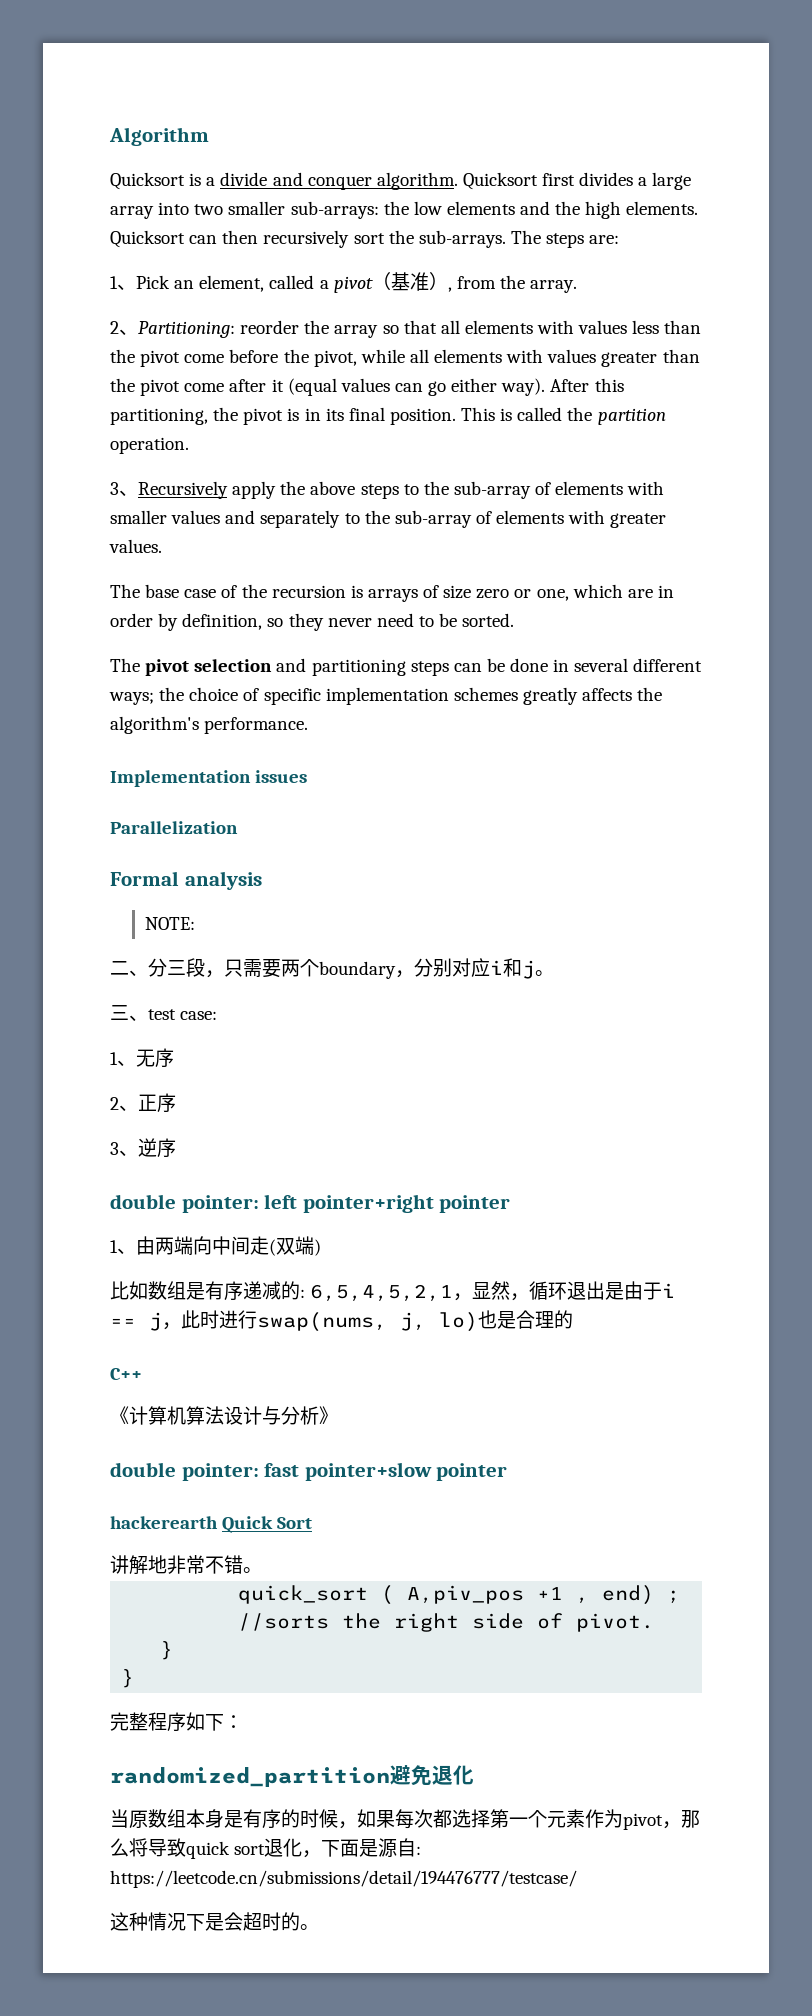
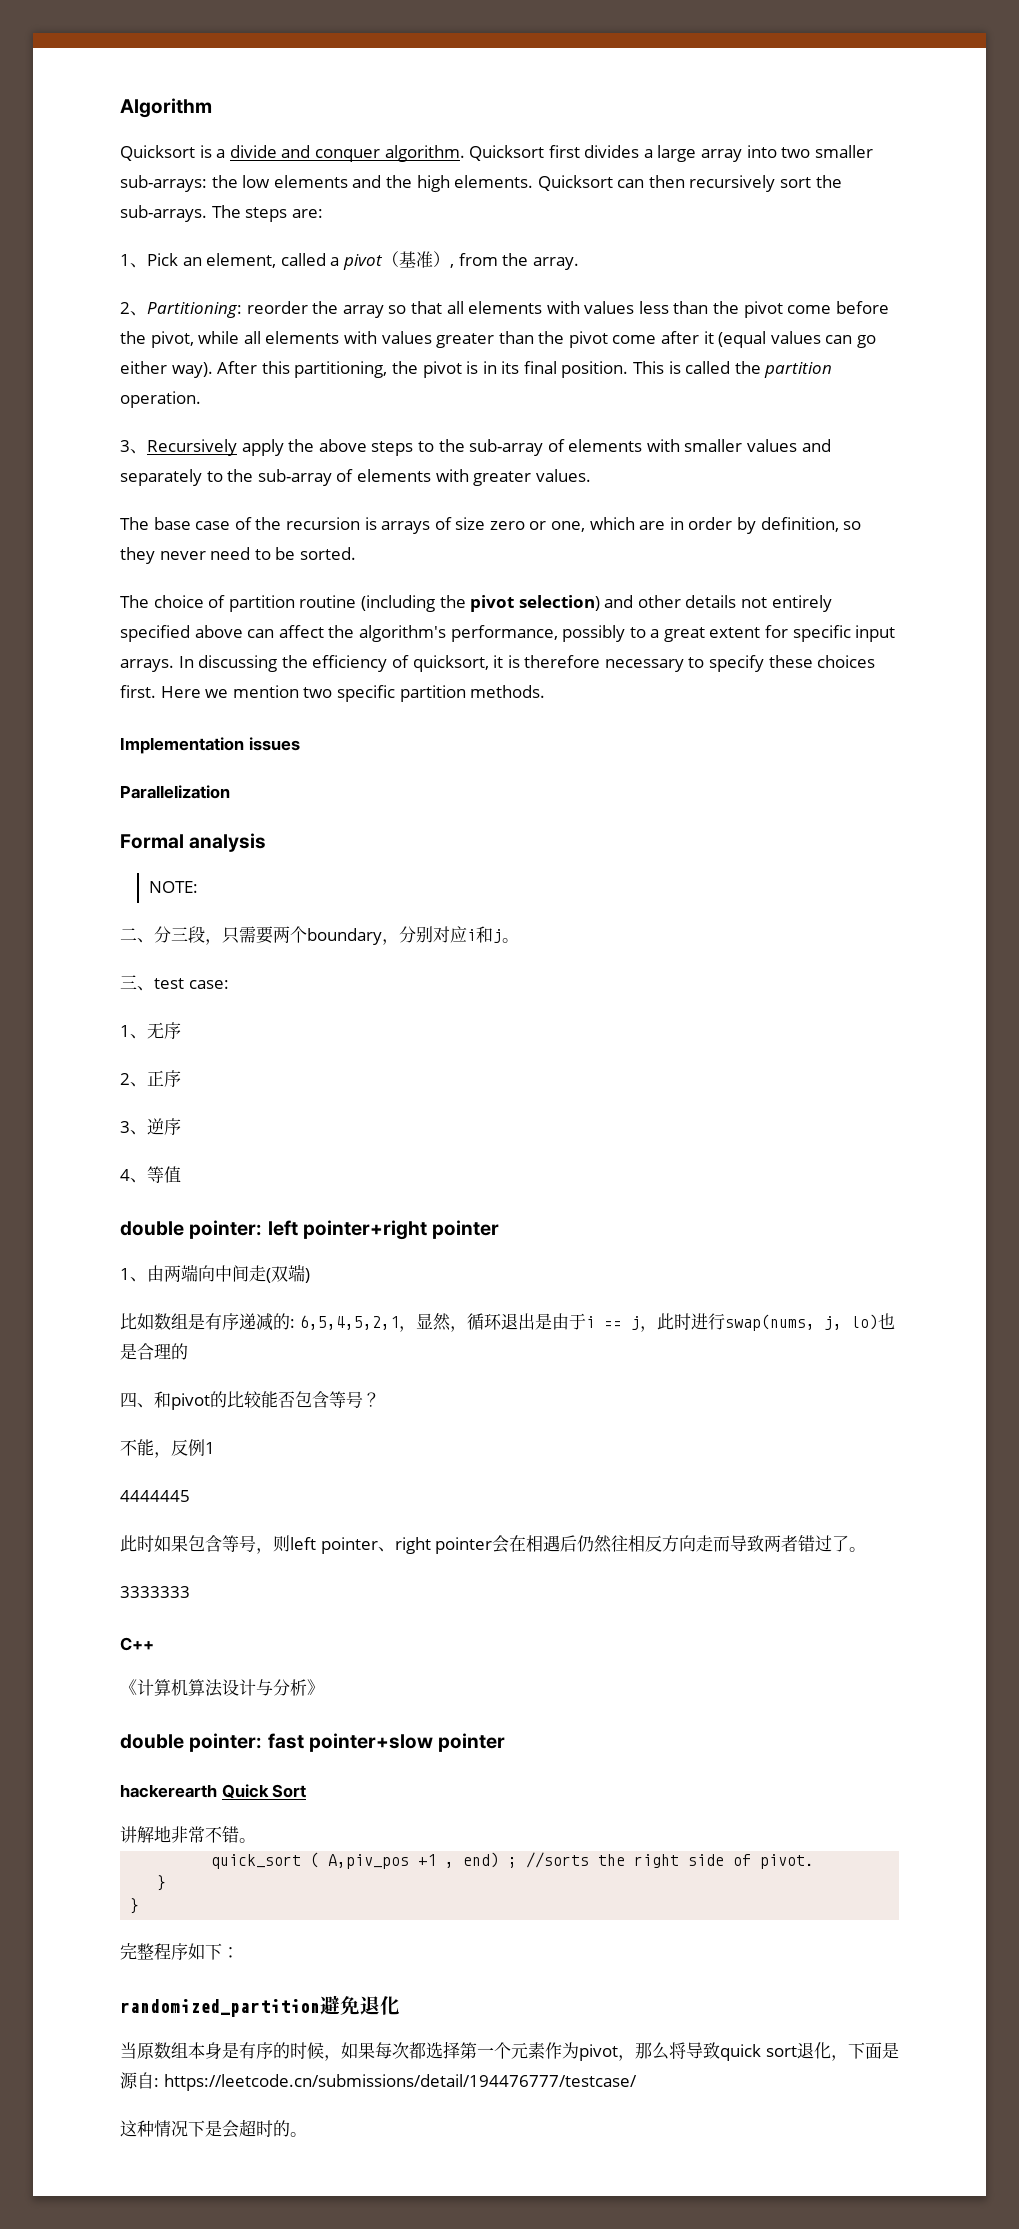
- The pivot selection and partitioning steps can be done in several different ways; the choice of specific implementation schemes greatly affects the algorithm's performance.
+ The choice of partition routine (including the pivot selection) and other details not entirely specified above can affect the algorithm's performance, possibly to a great extent for specific input arrays. In discussing the efficiency of quicksort, it is therefore necessary to specify these choices first. Here we mention two specific partition methods.
+ 4、等值
+ 四、和pivot的比较能否包含等号？
+ 不能，反例1
+ 4444445
+ 此时如果包含等号，则left pointer、right pointer会在相遇后仍然往相反方向走而导致两者错过了。
+ 3333333

